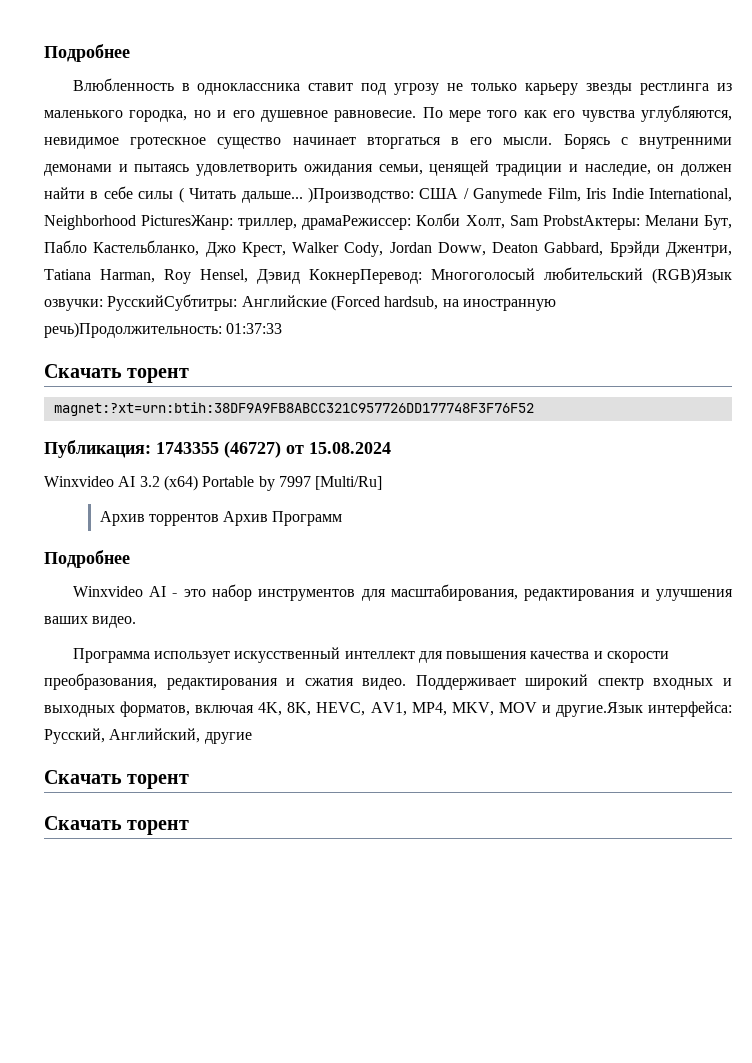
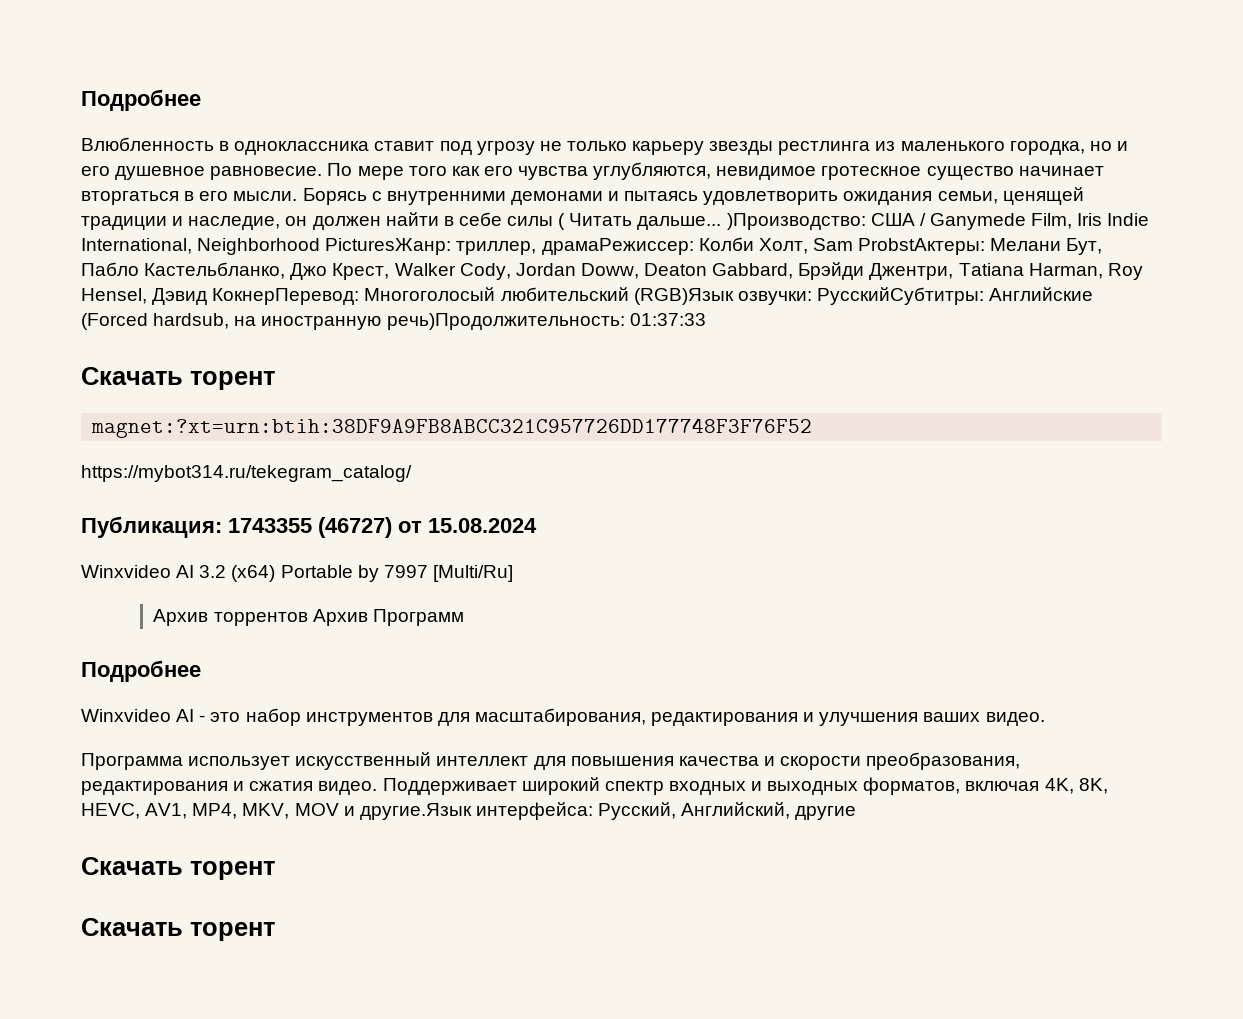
+ https://mybot314.ru/tekegram_catalog/

